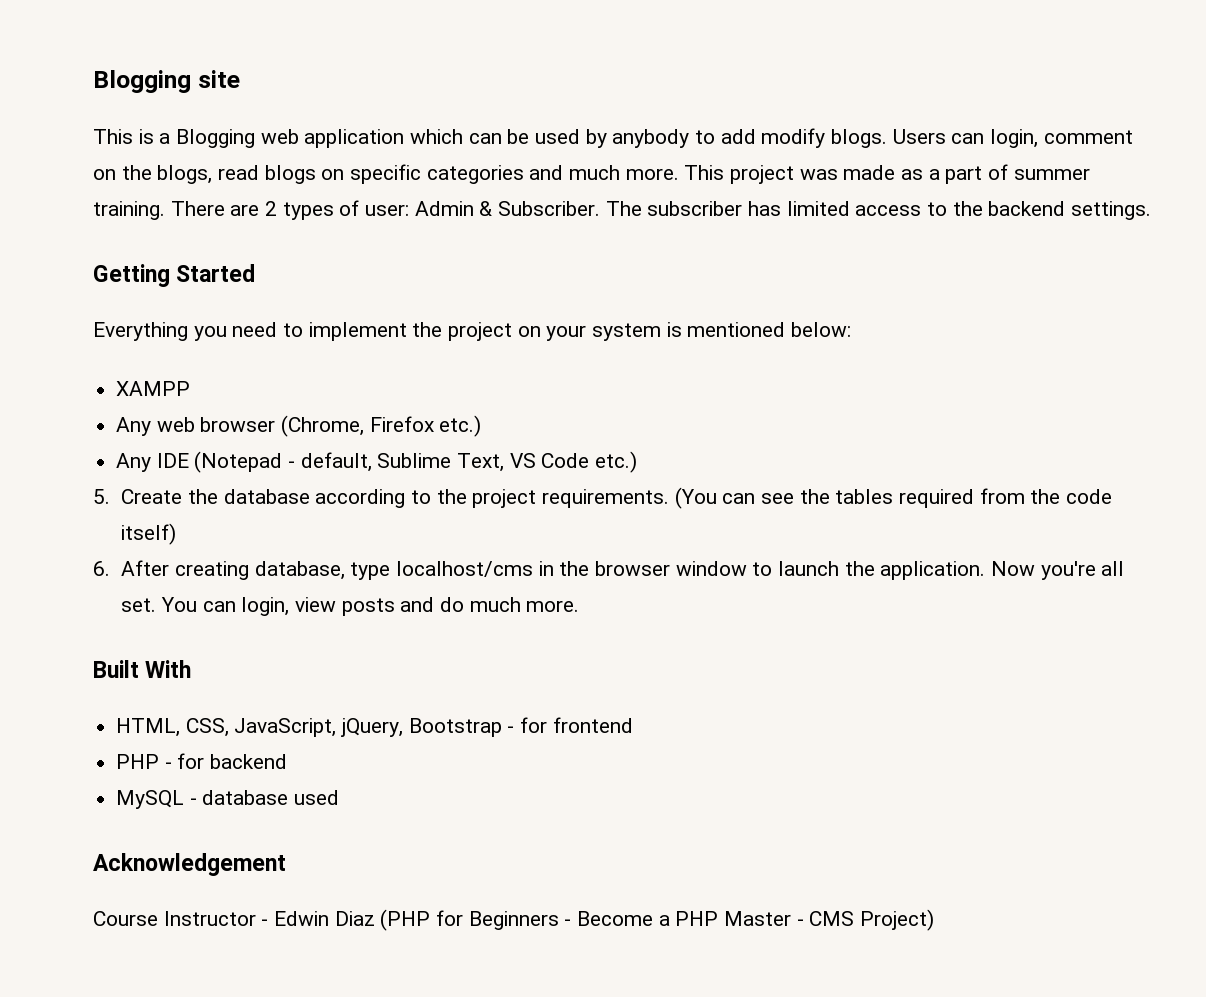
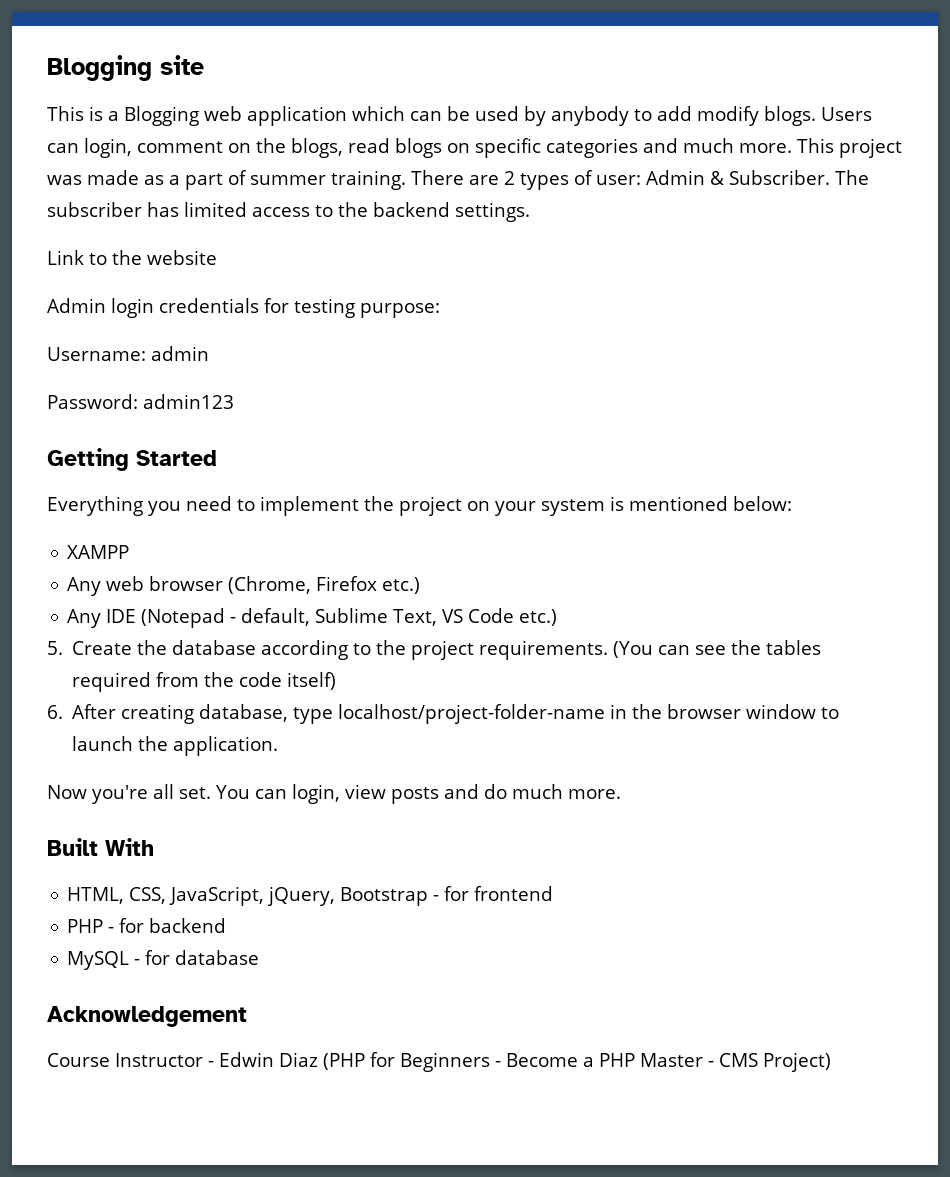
+ Link to the website
+ Admin login credentials for testing purpose:
+ Username: admin
+ Password: admin123
- 6. After creating database, type localhost/cms in the browser window to launch the application. Now you're all set.
+ 6. After creating database, type localhost/project-folder-name in the browser window to launch the application.
+ Now you're all set.
- MySQL - database used
+ MySQL - for database

